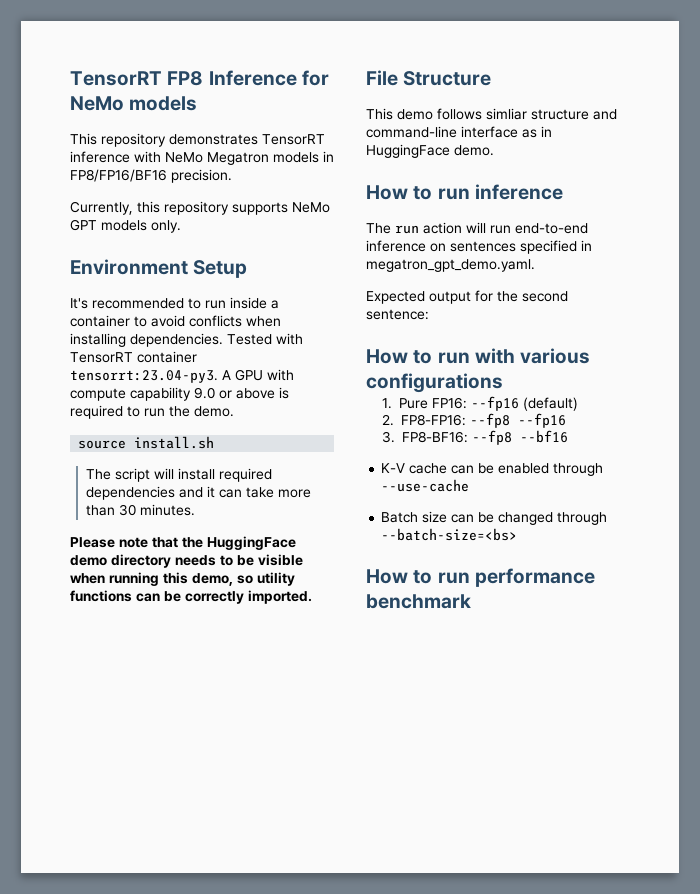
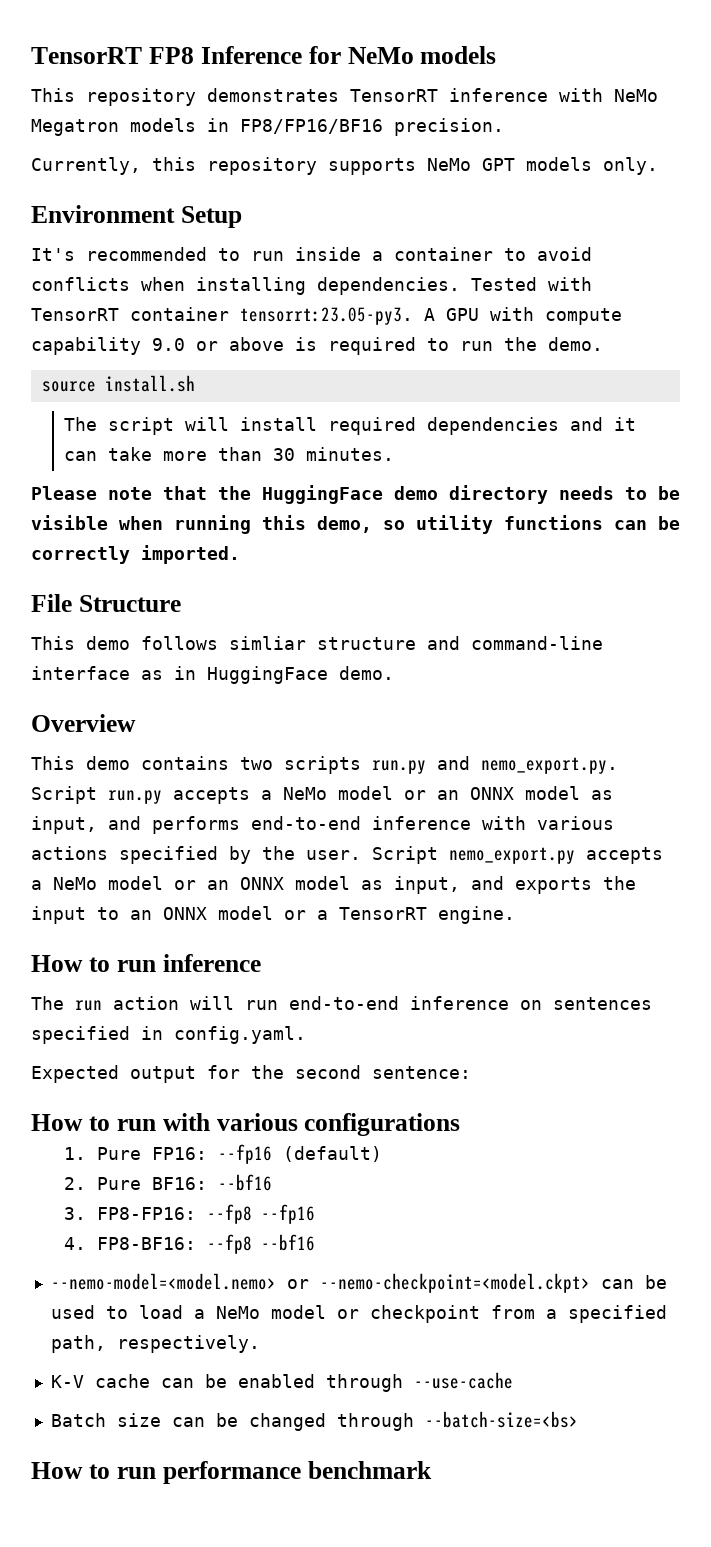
- Tested with TensorRT container tensorrt:23.04-py3. A GPU with compute capability 9.0 or above is required to run the demo.
+ Tested with TensorRT container tensorrt:23.05-py3. A GPU with compute capability 9.0 or above is required to run the demo.
+ Overview
+ This demo contains two scripts run.py and nemo_export.py. Script run.py accepts a NeMo model or an ONNX model as input, and performs end-to-end inference with various actions specified by the user. Script nemo_export.py accepts a NeMo model or an ONNX model as input, and exports the input to an ONNX model or a TensorRT engine.
- The run action will run end-to-end inference on sentences specified in megatron_gpt_demo.yaml.
+ The run action will run end-to-end inference on sentences specified in config.yaml.
- 2. FP8-FP16: --fp8 --fp16
+ 2. Pure BF16: --bf16
+ 3. FP8-FP16: --fp8 --fp16
- 3. FP8-BF16: --fp8 --bf16
+ 4. FP8-BF16: --fp8 --bf16
+ --nemo-model=<model.nemo> or --nemo-checkpoint=<model.ckpt> can be used to load a NeMo model or checkpoint from a specified path, respectively.

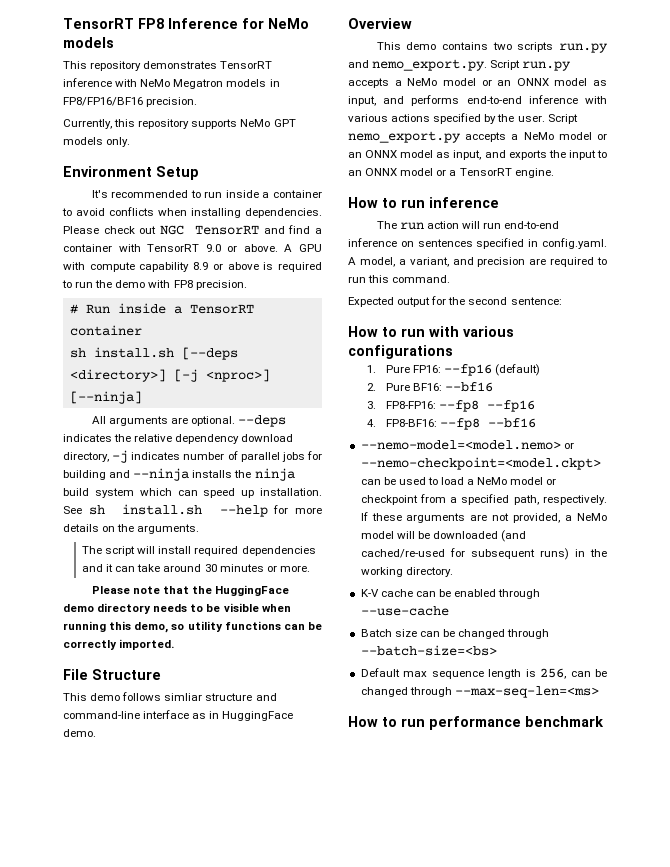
- Tested with TensorRT container tensorrt:23.05-py3. A GPU with compute capability 9.0 or above is required to run the demo.
- source install.sh
+ Please check out NGC TensorRT and find a container with TensorRT 9.0 or above. A GPU with compute capability 8.9 or above is required to run the demo with FP8 precision.
+ # Run inside a TensorRT container
+ sh install.sh [--deps <directory>] [-j <nproc>] [--ninja]
+ All arguments are optional. --deps indicates the relative dependency download directory, -j indicates number of parallel jobs for building and --ninja installs the ninja build system which can speed up installation. See sh install.sh --help for more details on the arguments.
- The script will install required dependencies and it can take more than 30 minutes.
+ The script will install required dependencies and it can take around 30 minutes or more.
- The run action will run end-to-end inference on sentences specified in config.yaml.
+ The run action will run end-to-end inference on sentences specified in config.yaml. A model, a variant, and precision are required to run this command.
+ If these arguments are not provided, a NeMo model will be downloaded (and cached/re-used for subsequent runs) in the working directory.
+ Default max sequence length is 256, can be changed through --max-seq-len=<ms>

